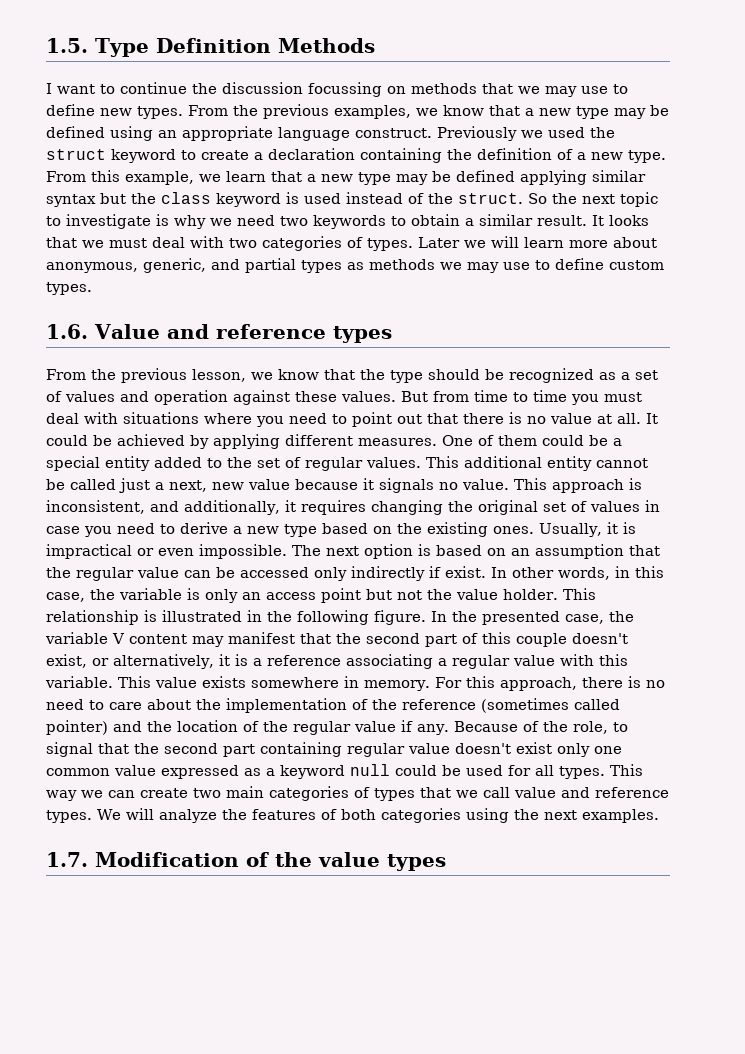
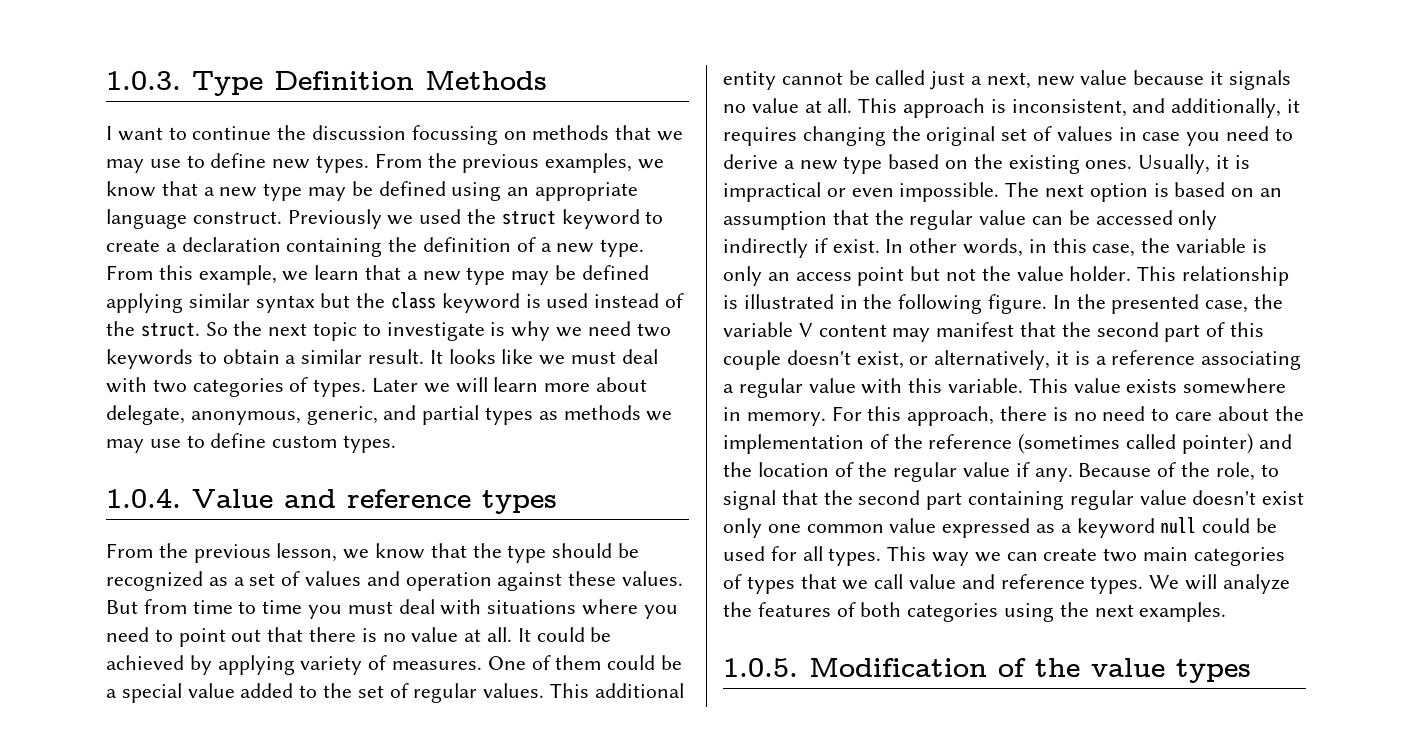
- 1.5. Type Definition Methods
+ 1.0.3. Type Definition Methods
- It looks that we must deal with two categories of types.
+ It looks like we must deal with two categories of types.
- Later we will learn more about anonymous, generic, and partial types as methods we may use to define custom types.
+ Later we will learn more about delegate, anonymous, generic, and partial types as methods we may use to define custom types.
- 1.6. Value and reference types
+ 1.0.4. Value and reference types
- It could be achieved by applying different measures.
+ It could be achieved by applying variety of measures.
- One of them could be a special entity added to the set of regular values.
+ One of them could be a special value added to the set of regular values.
- This additional entity cannot be called just a next, new value because it signals no value.
+ This additional entity cannot be called just a next, new value because it signals no value at all.
- 1.7. Modification of the value types
+ 1.0.5. Modification of the value types

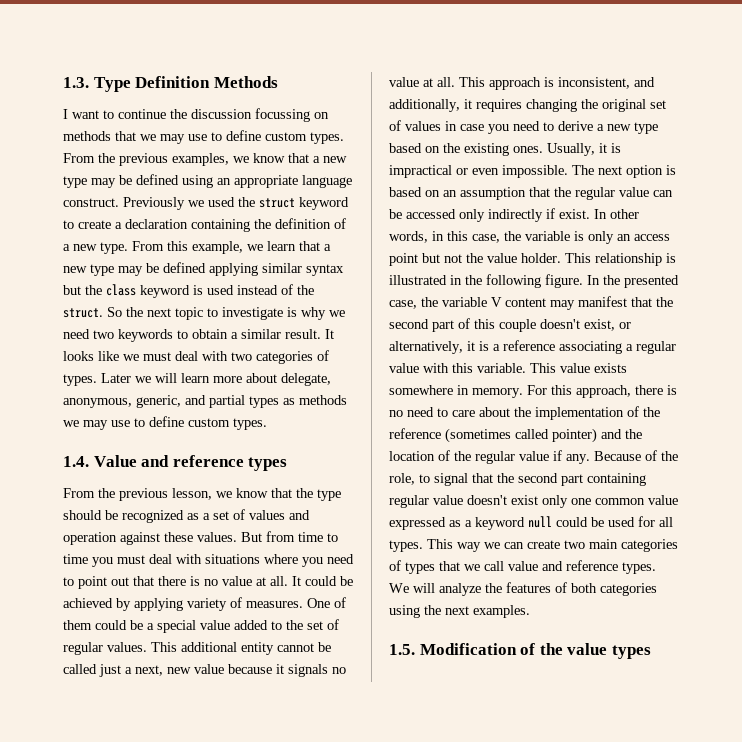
- 1.0.3. Type Definition Methods
+ 1.3. Type Definition Methods
- I want to continue the discussion focussing on methods that we may use to define new types.
+ I want to continue the discussion focussing on methods that we may use to define custom types.
- 1.0.4. Value and reference types
+ 1.4. Value and reference types
- 1.0.5. Modification of the value types
+ 1.5. Modification of the value types

